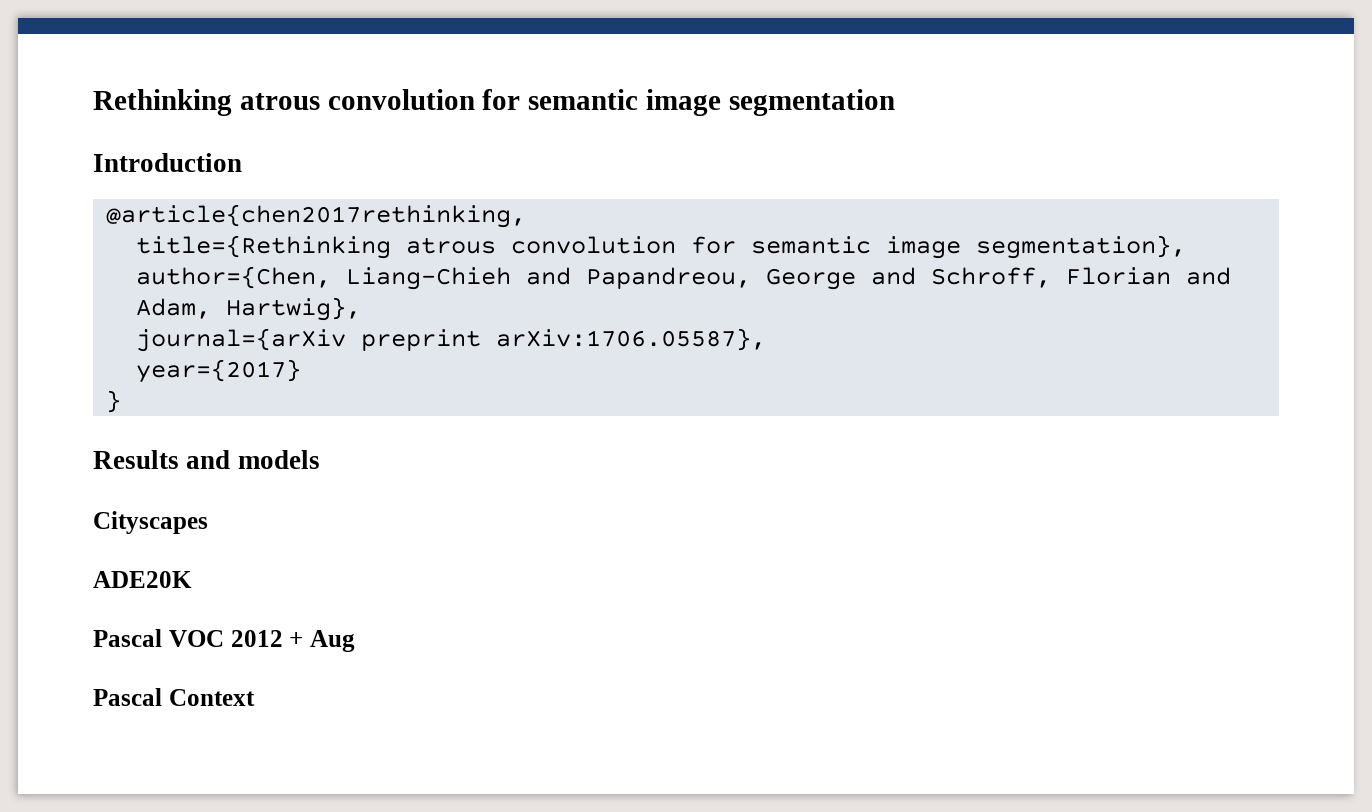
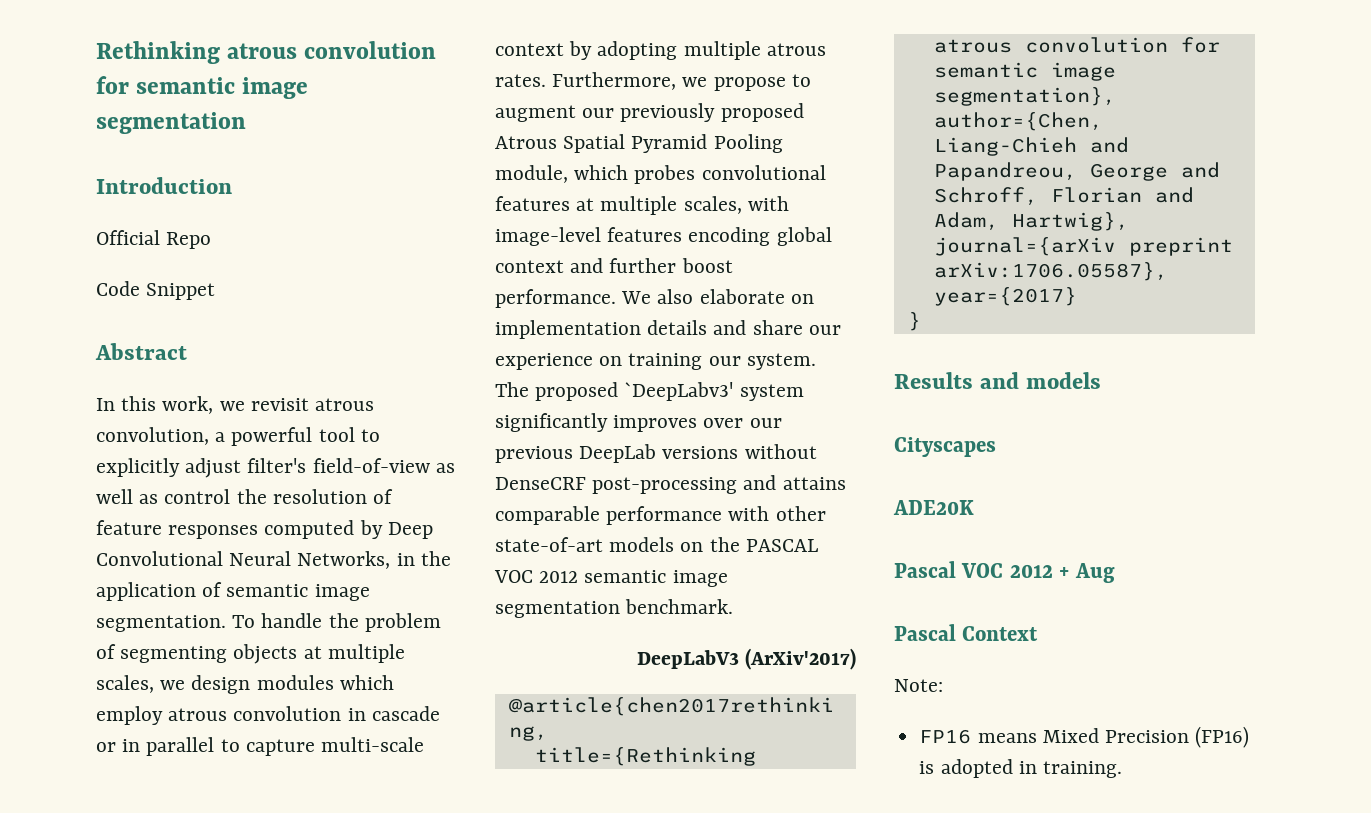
+ Official Repo
+ Code Snippet
+ Abstract
+ In this work, we revisit atrous convolution, a powerful tool to explicitly adjust filter's field-of-view as well as control the resolution of feature responses computed by Deep Convolutional Neural Networks, in the application of semantic image segmentation. To handle the problem of segmenting objects at multiple scales, we design modules which employ atrous convolution in cascade or in parallel to capture multi-scale context by adopting multiple atrous rates. Furthermore, we propose to augment our previously proposed Atrous Spatial Pyramid Pooling module, which probes convolutional features at multiple scales, with image-level features encoding global context and further boost performance. We also elaborate on implementation details and share our experience on training our system. The proposed `DeepLabv3' system significantly improves over our previous DeepLab versions without DenseCRF post-processing and attains comparable performance with other state-of-art models on the PASCAL VOC 2012 semantic image segmentation benchmark.
+ DeepLabV3 (ArXiv'2017)
+ Note:
+ FP16 means Mixed Precision (FP16) is adopted in training.

